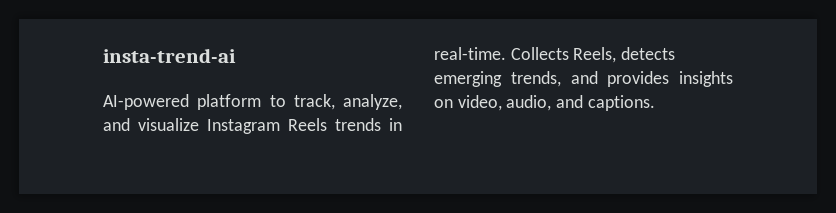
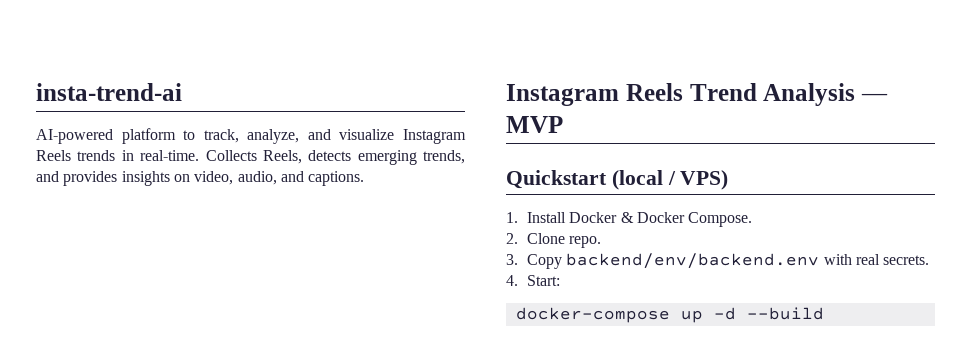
+ Instagram Reels Trend Analysis — MVP
+ Quickstart (local / VPS)
+ 1. Install Docker & Docker Compose.
+ 2. Clone repo.
+ 3. Copy backend/env/backend.env with real secrets.
+ 4. Start:
+ docker-compose up -d --build

